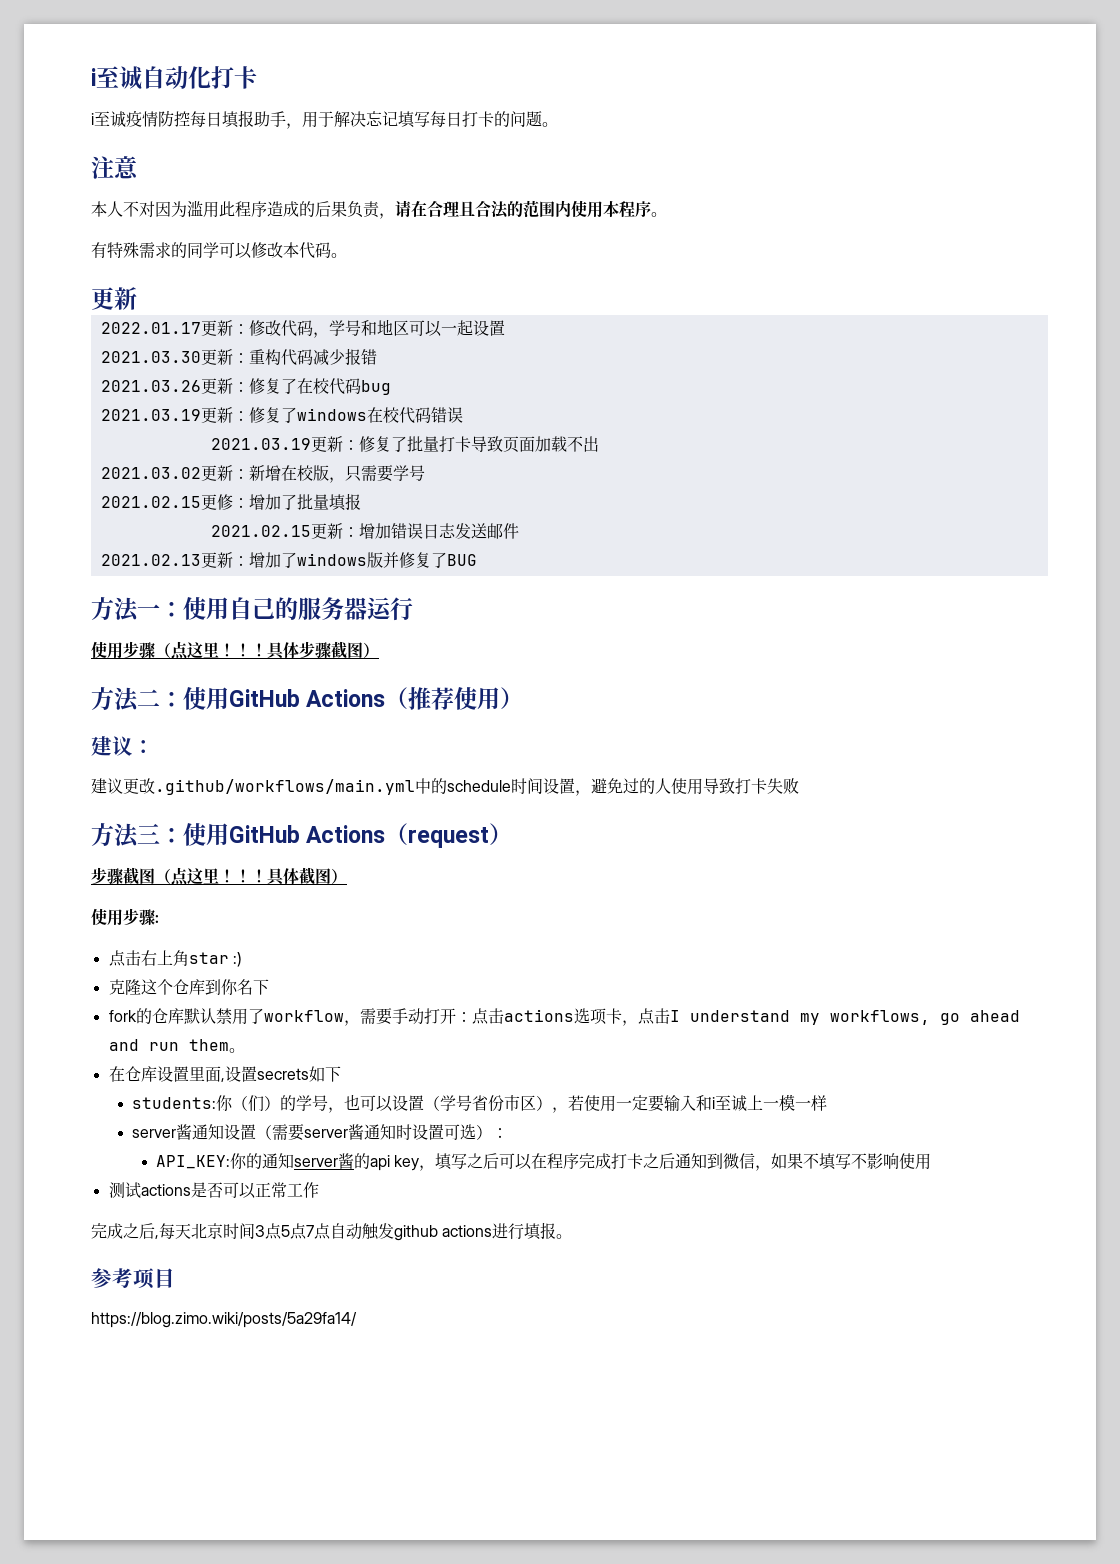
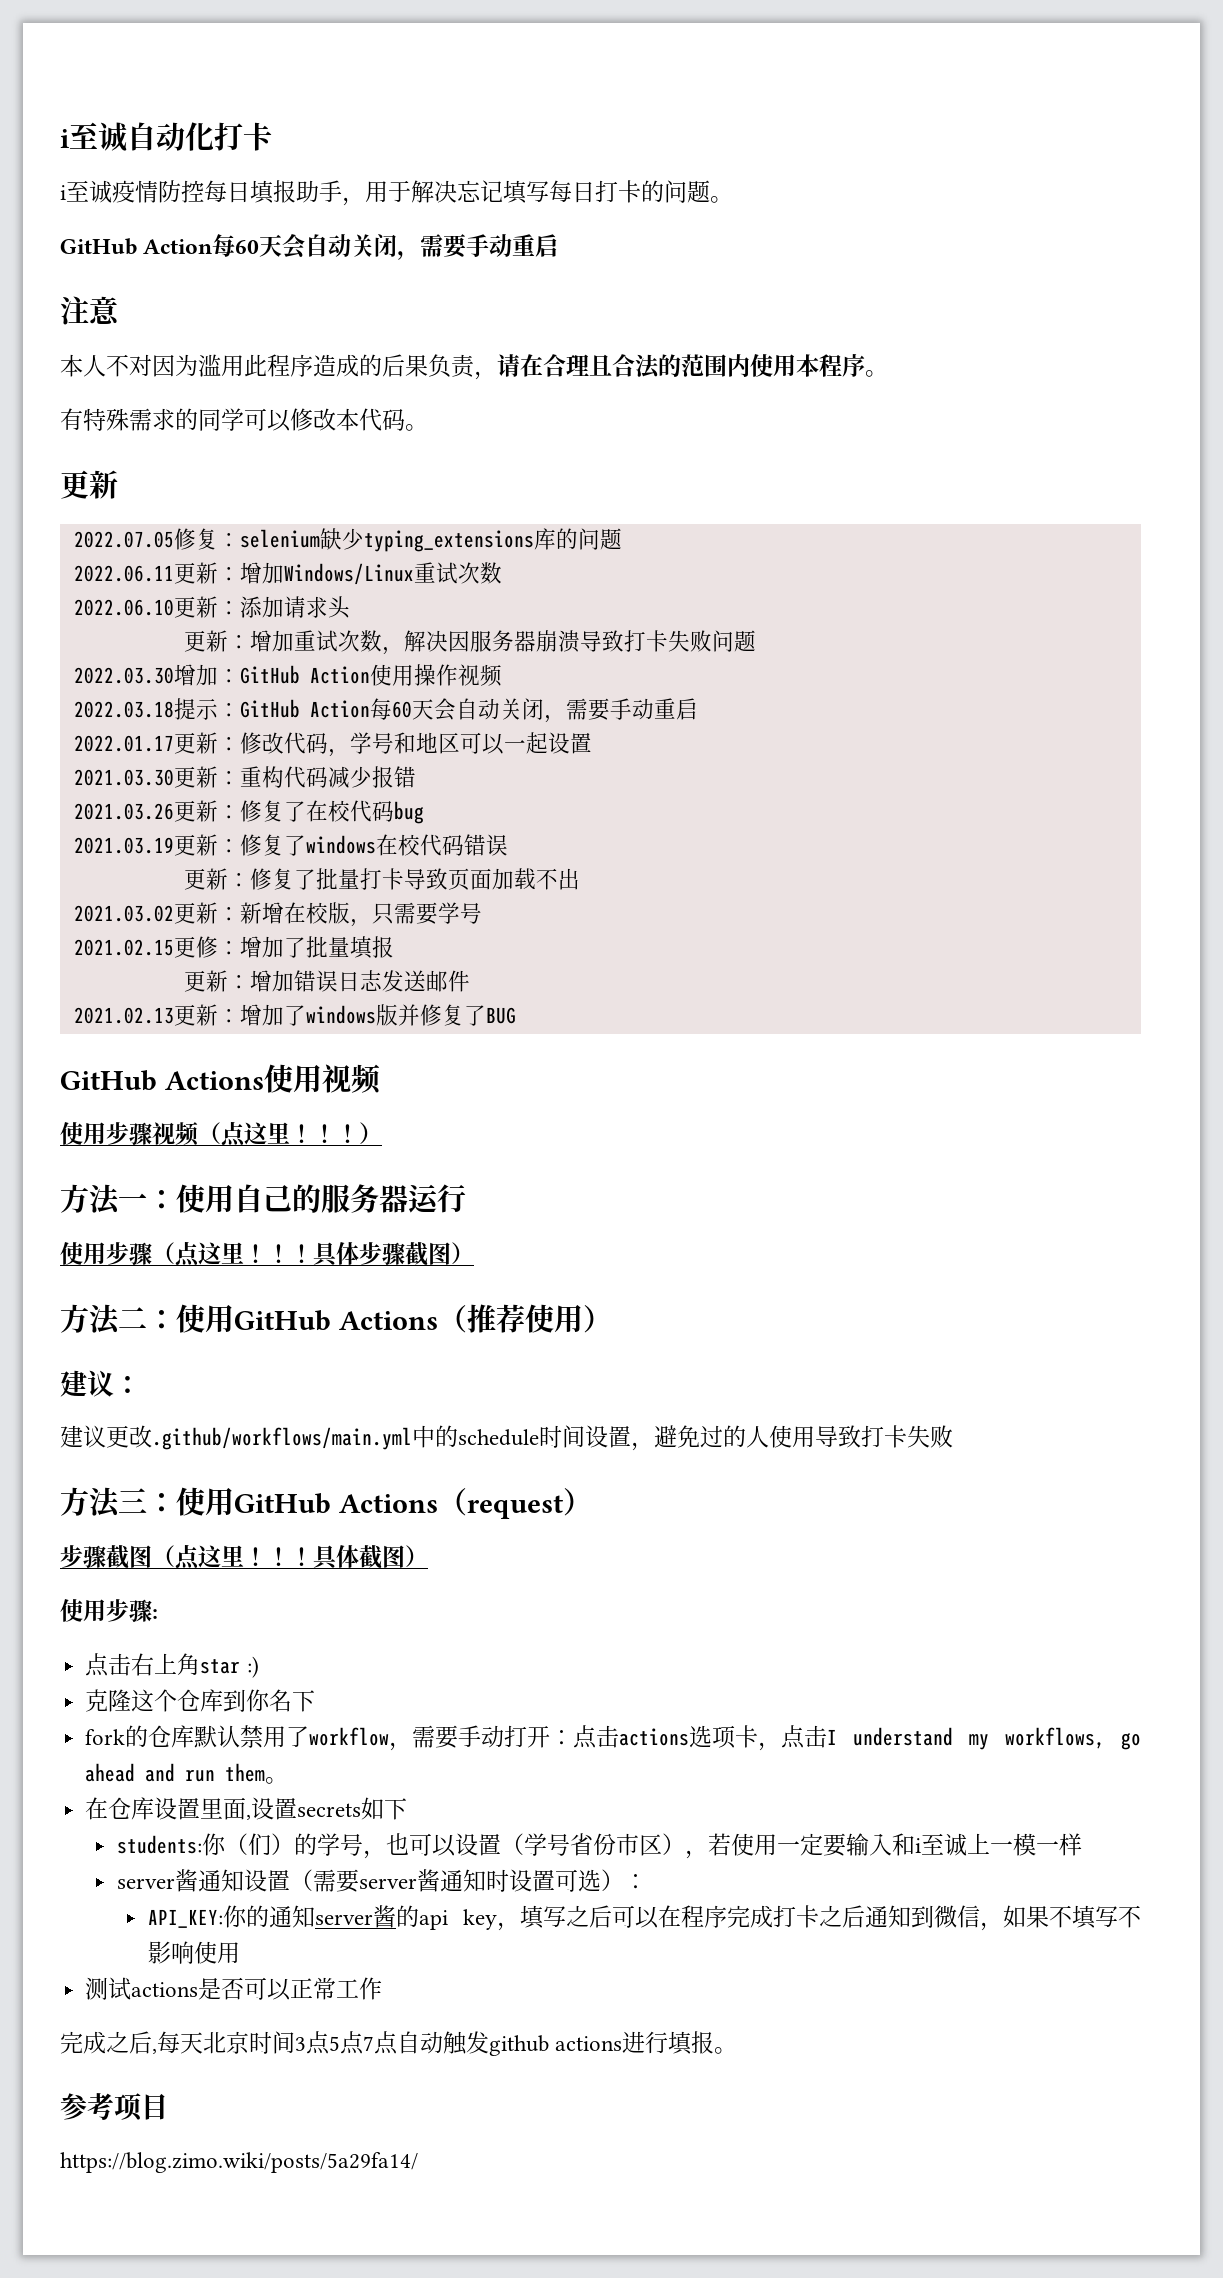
  i至诚疫情防控每日填报助手，用于解决忘记填写每日打卡的问题。
+ GitHub Action每60天会自动关闭，需要手动重启
+ 2022.07.05修复：selenium缺少typing_extensions库的问题
+ 2022.06.11更新：增加Windows/Linux重试次数
+ 2022.06.10更新：添加请求头
+ 更新：增加重试次数，解决因服务器崩溃导致打卡失败问题
+ 2022.03.30增加：GitHub Action使用操作视频
+ 2022.03.18提示：GitHub Action每60天会自动关闭，需要手动重启
- 2021.03.19更新：修复了批量打卡导致页面加载不出
+ 更新：修复了批量打卡导致页面加载不出
- 2021.02.15更新：增加错误日志发送邮件
+ 更新：增加错误日志发送邮件
+ GitHub Actions使用视频
+ 使用步骤视频（点这里！！！）

